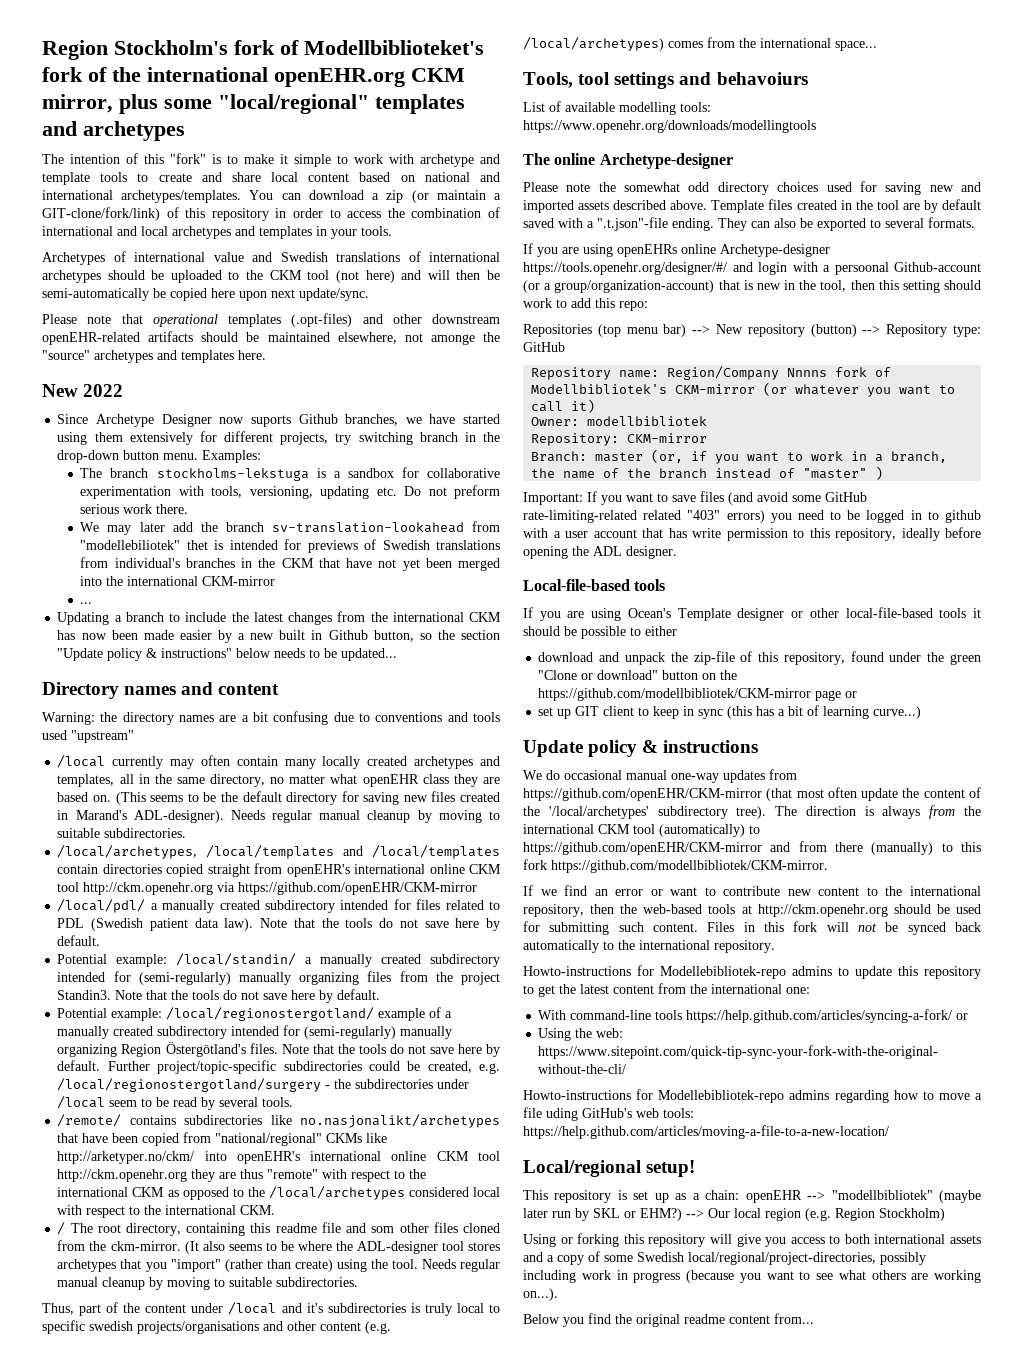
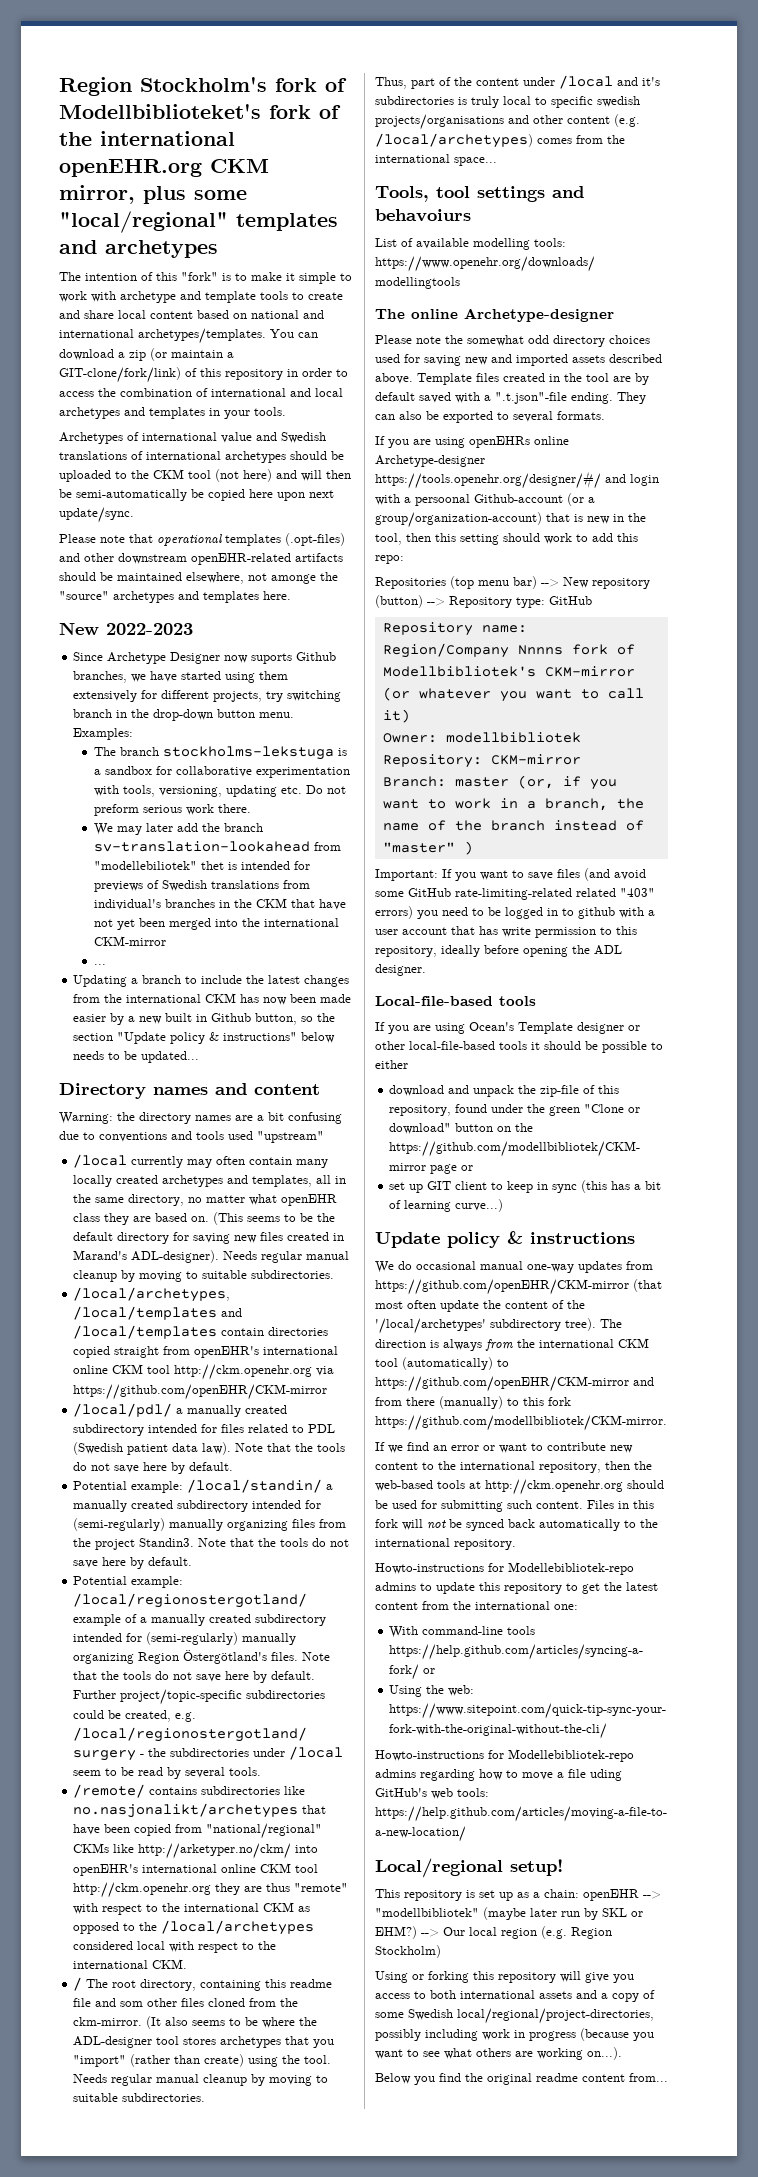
- New 2022
+ New 2022-2023

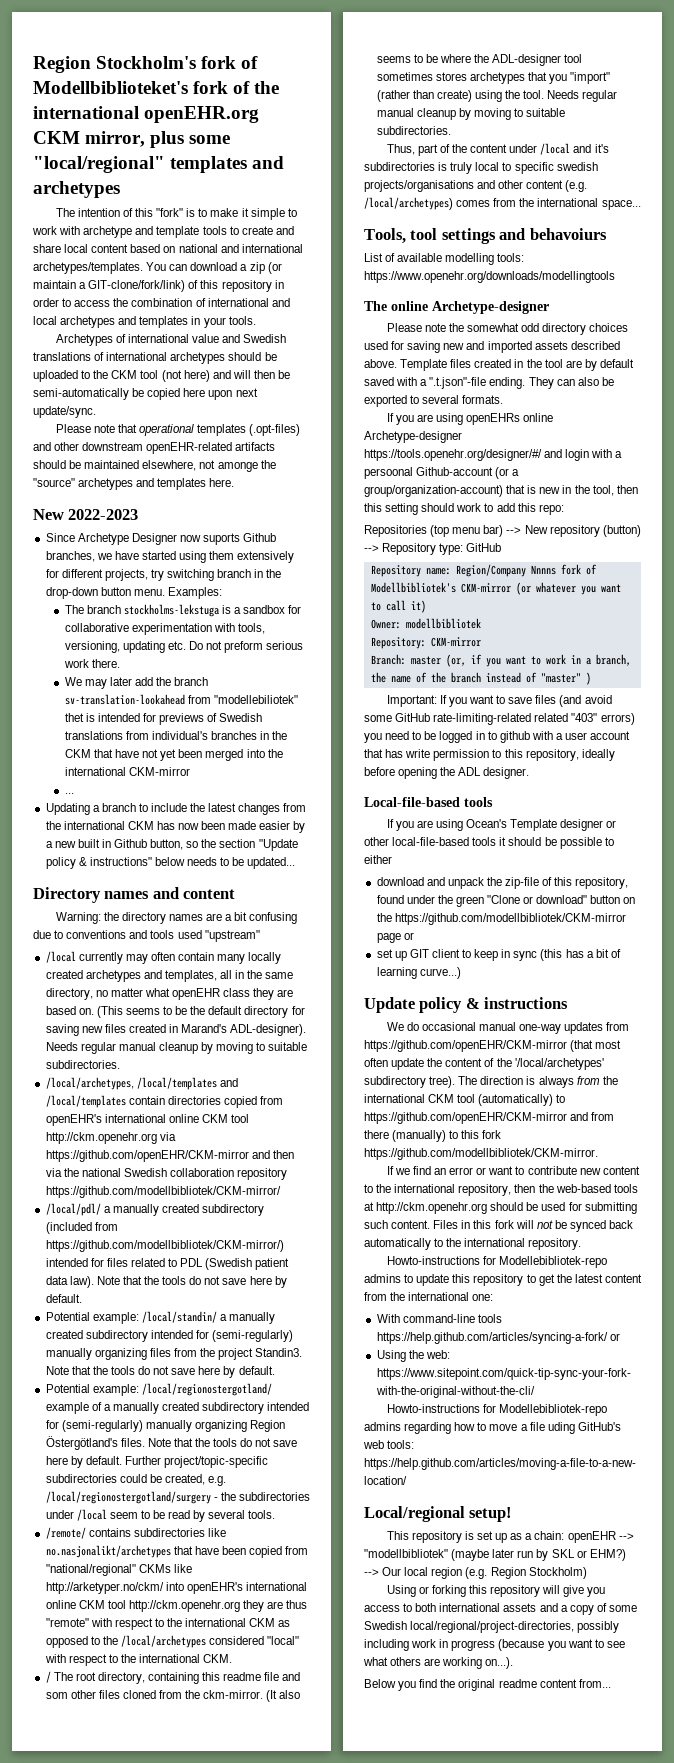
- /local/archetypes, /local/templates and /local/templates contain directories copied straight from openEHR's international online CKM tool http://ckm.openehr.org via https://github.com/openEHR/CKM-mirror
+ /local/archetypes, /local/templates and /local/templates contain directories copied from openEHR's international online CKM tool http://ckm.openehr.org via https://github.com/openEHR/CKM-mirror and then via the national Swedish collaboration repository https://github.com/modellbibliotek/CKM-mirror/
- /local/pdl/ a manually created subdirectory intended for files related to PDL (Swedish patient data law).
+ /local/pdl/ a manually created subdirectory (included from https://github.com/modellbibliotek/CKM-mirror/) intended for files related to PDL (Swedish patient data law).
- /remote/ contains subdirectories like no.nasjonalikt/archetypes that have been copied from "national/regional" CKMs like http://arketyper.no/ckm/ into openEHR's international online CKM tool http://ckm.openehr.org they are thus "remote" with respect to the international CKM as opposed to the /local/archetypes considered local with respect to the international CKM.
+ /remote/ contains subdirectories like no.nasjonalikt/archetypes that have been copied from "national/regional" CKMs like http://arketyper.no/ckm/ into openEHR's international online CKM tool http://ckm.openehr.org they are thus "remote" with respect to the international CKM as opposed to the /local/archetypes considered "local" with respect to the international CKM.
- (It also seems to be where the ADL-designer tool stores archetypes that you "import" (rather than create) using the tool.
+ (It also seems to be where the ADL-designer tool sometimes stores archetypes that you "import" (rather than create) using the tool.

